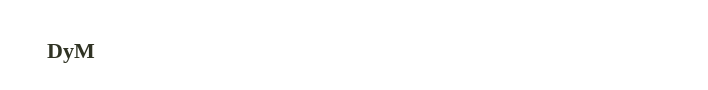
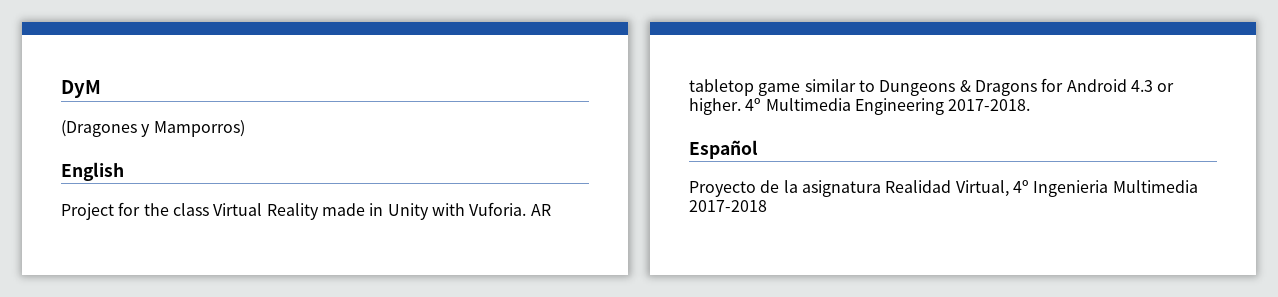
+ (Dragones y Mamporros)
+ English
+ Project for the class Virtual Reality made in Unity with Vuforia. AR tabletop game similar to Dungeons & Dragons for Android 4.3 or higher. 4º Multimedia Engineering 2017-2018.
+ Español
+ Proyecto de la asignatura Realidad Virtual, 4º Ingenieria Multimedia 2017-2018

